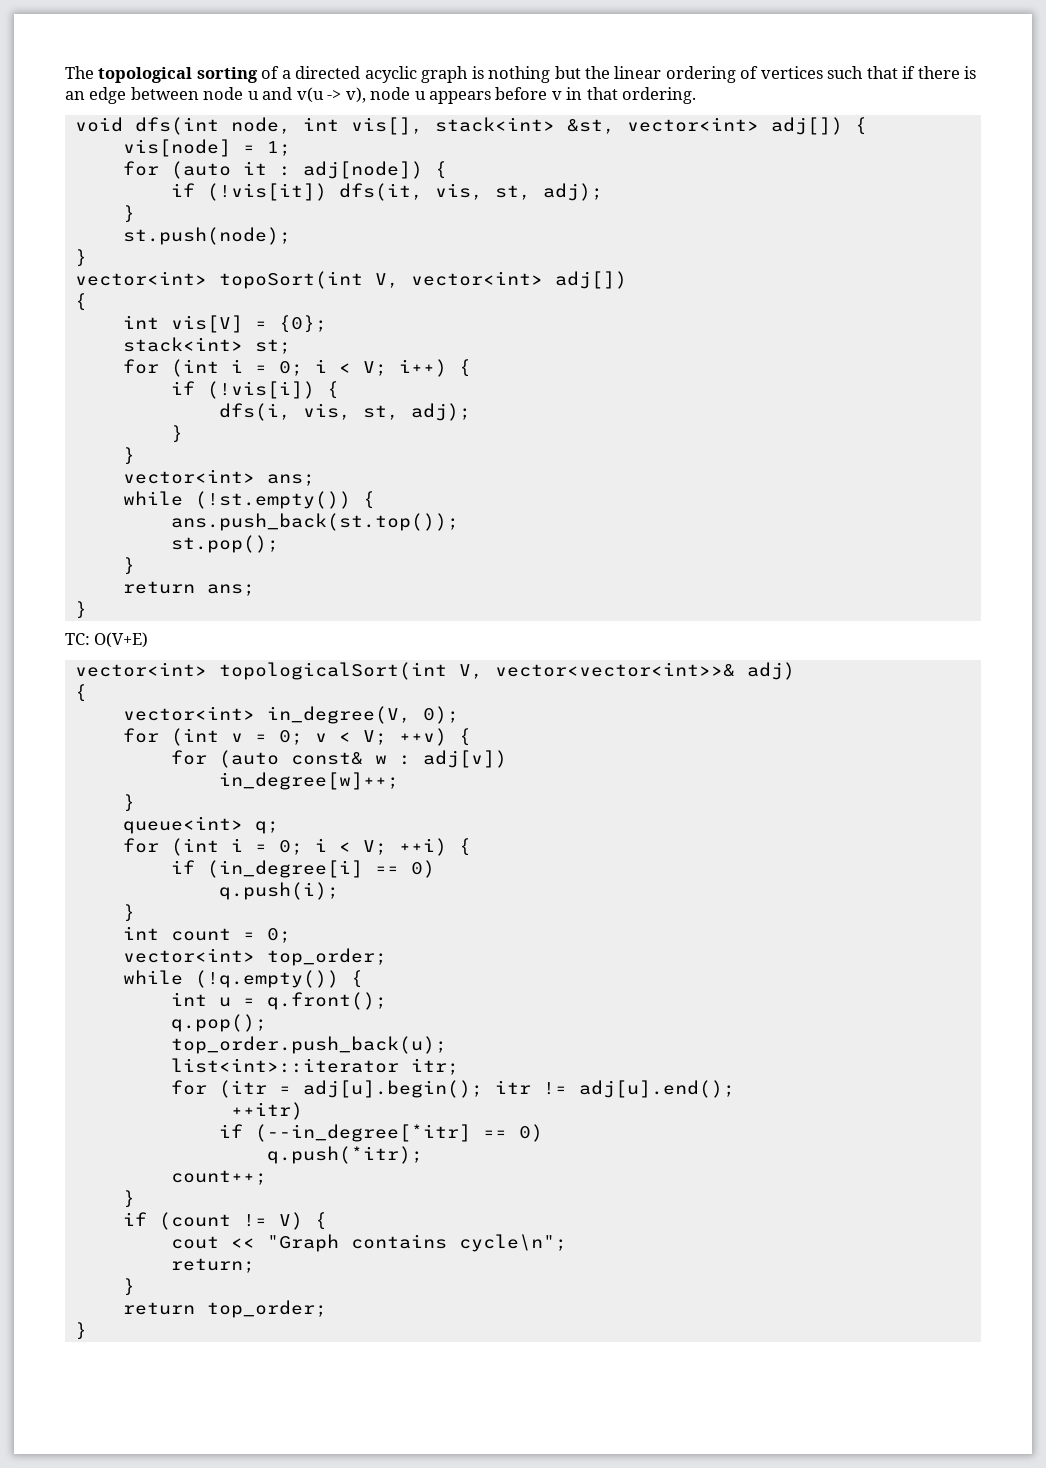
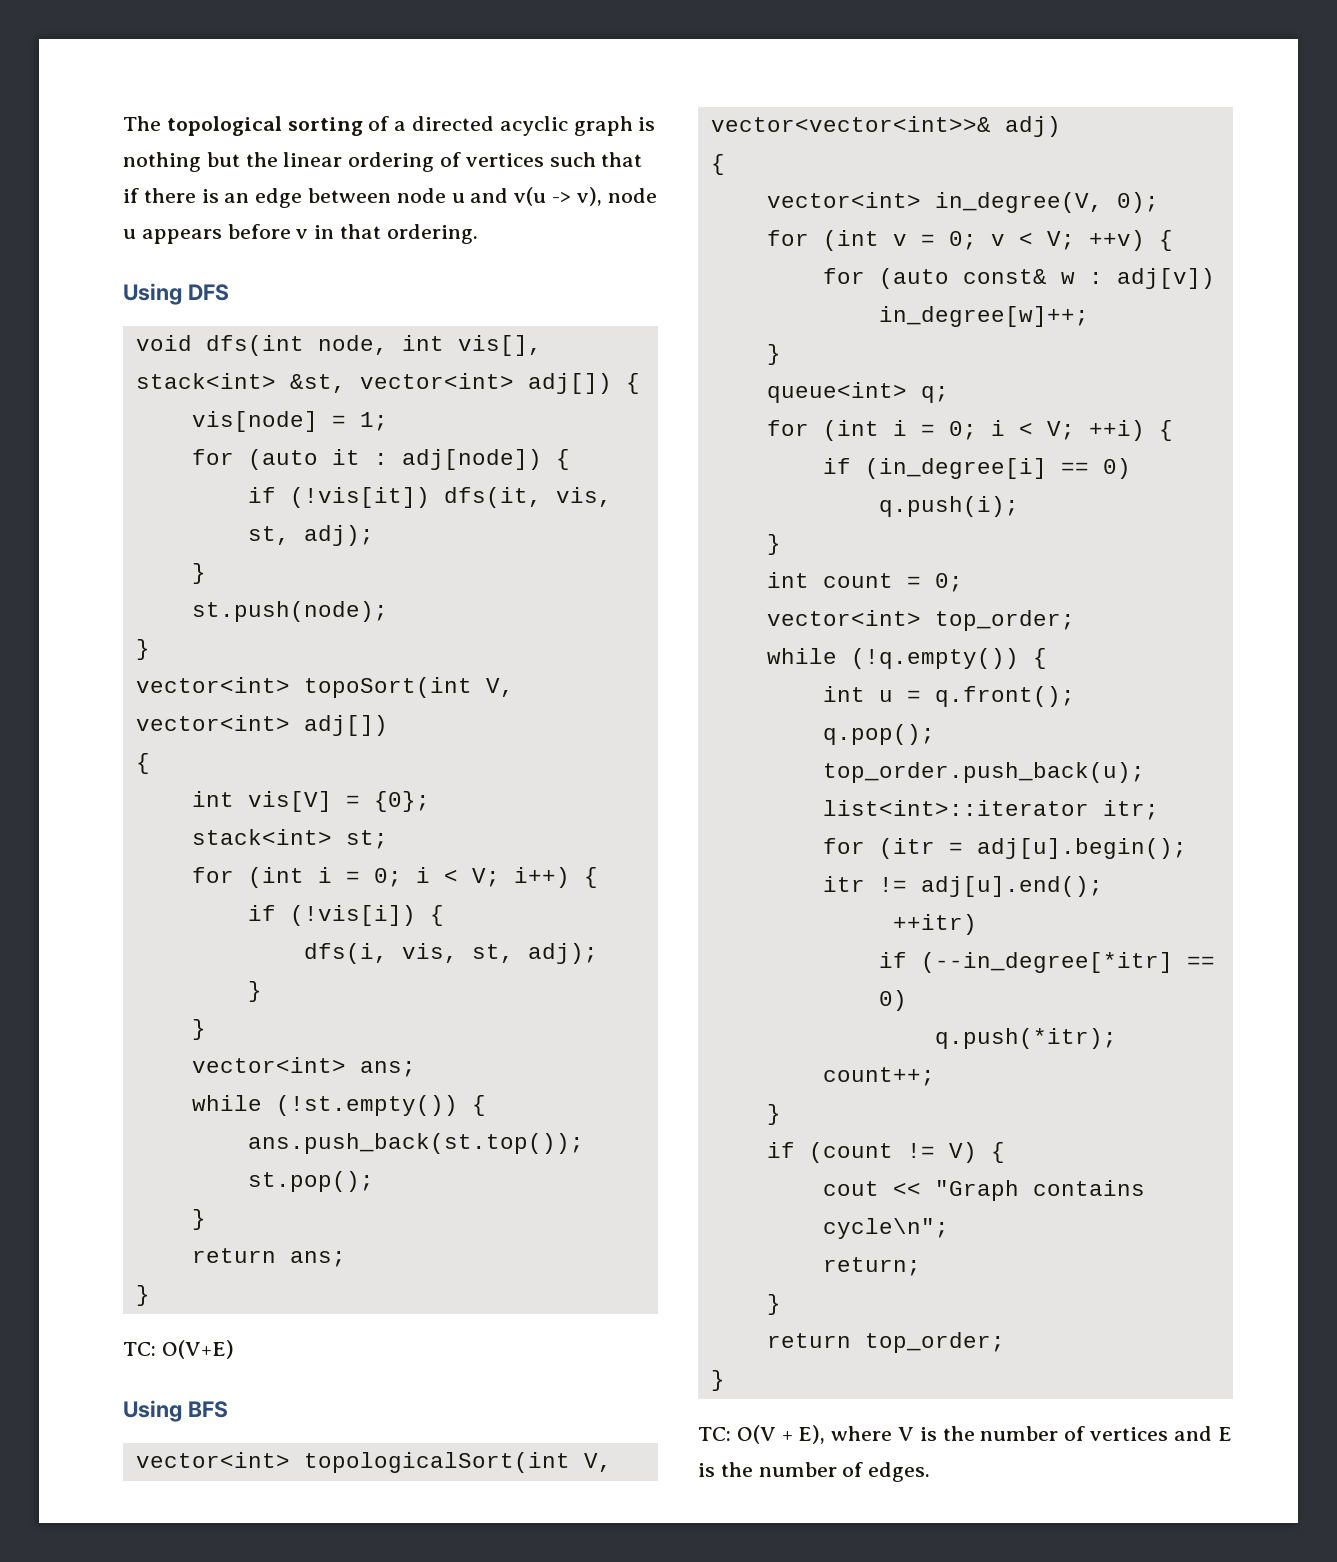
+ Using DFS
+ Using BFS
+ TC: O(V + E), where V is the number of vertices and E is the number of edges.

